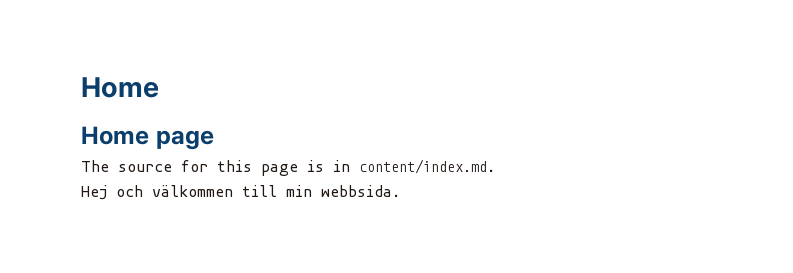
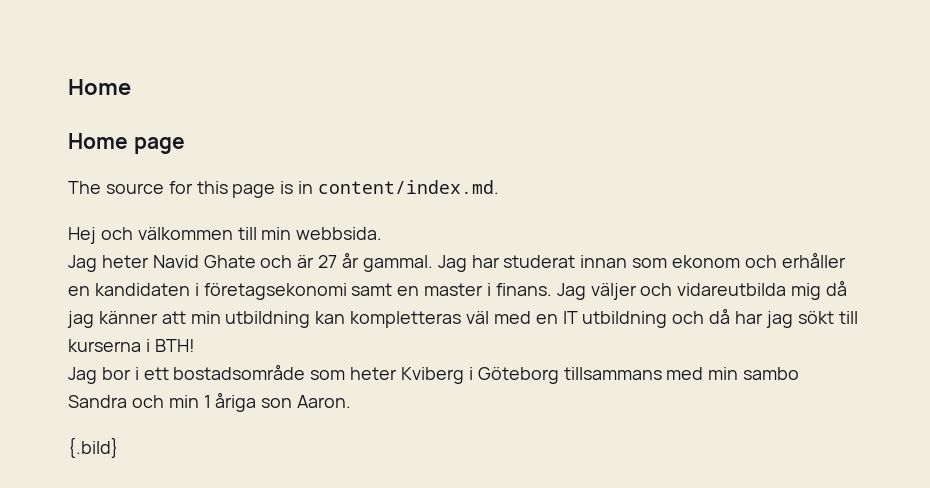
+ Jag heter Navid Ghate och är 27 år gammal. Jag har studerat innan som ekonom och erhåller en kandidaten i företagsekonomi samt en master i finans. Jag väljer och vidareutbilda mig då jag känner att min utbildning kan kompletteras väl med en IT utbildning och då har jag sökt till kurserna i BTH!
+ Jag bor i ett bostadsområde som heter Kviberg i Göteborg tillsammans med min sambo Sandra och min 1 åriga son Aaron.
+ {.bild}

